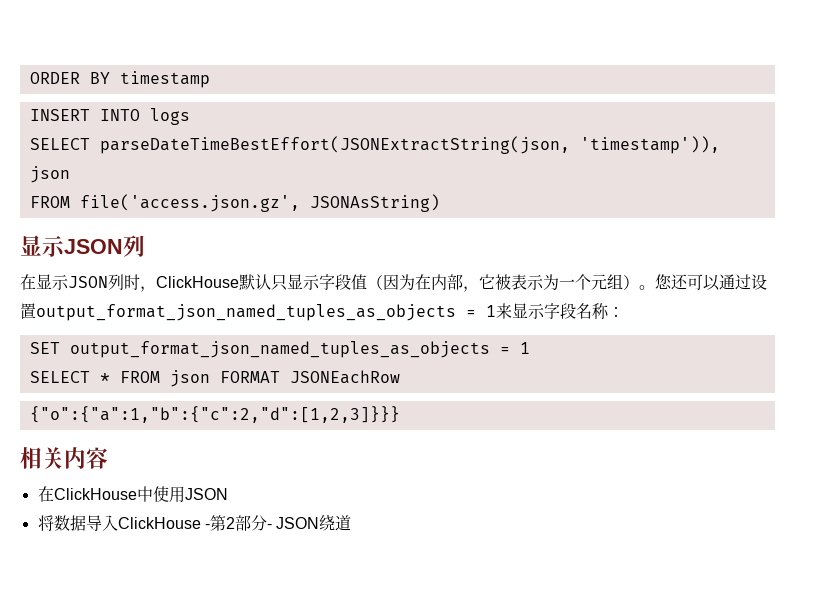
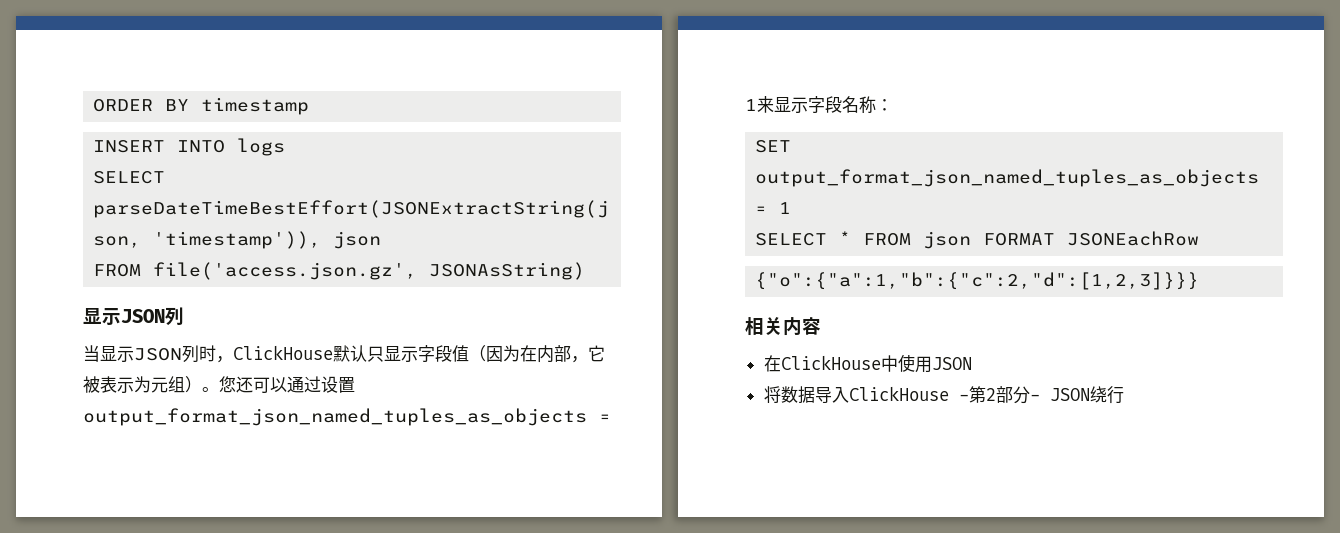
- 在显示JSON列时，ClickHouse默认只显示字段值（因为在内部，它被表示为一个元组）。
+ 当显示JSON列时，ClickHouse默认只显示字段值（因为在内部，它被表示为元组）。
- 将数据导入ClickHouse -第2部分- JSON绕道
+ 将数据导入ClickHouse -第2部分- JSON绕行

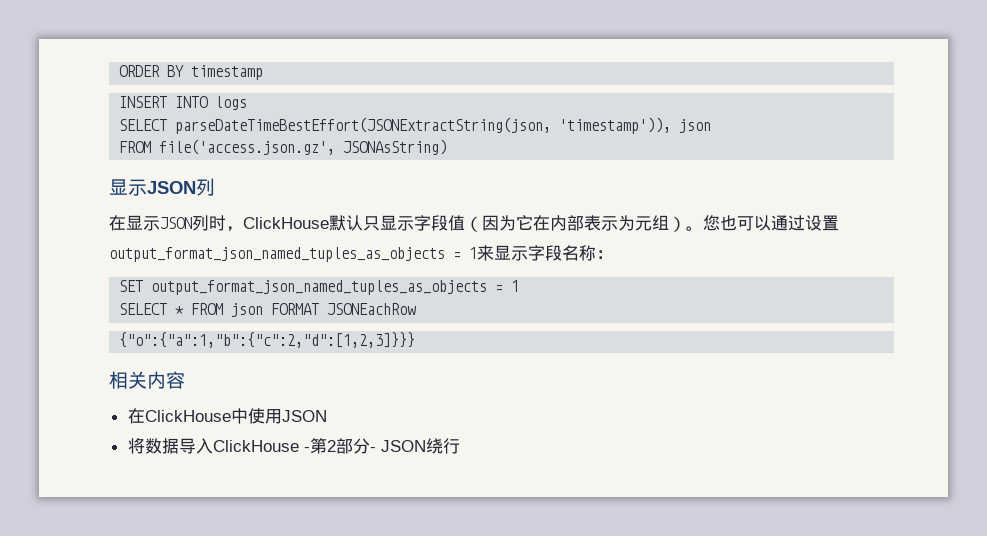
- 当显示JSON列时，ClickHouse默认只显示字段值（因为在内部，它被表示为元组）。
+ 在显示JSON列时，ClickHouse默认只显示字段值（因为它在内部表示为元组）。
- 您还可以通过设置output_format_json_named_tuples_as_objects = 1来显示字段名称：
+ 您也可以通过设置output_format_json_named_tuples_as_objects = 1来显示字段名称：

